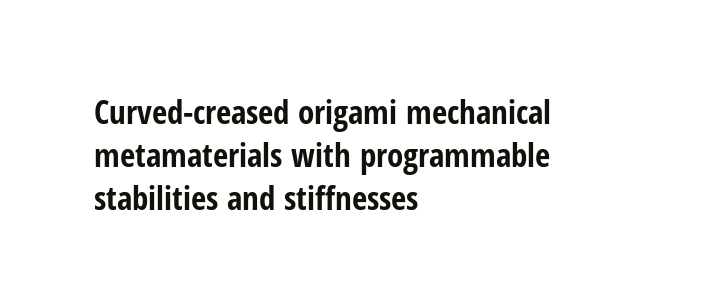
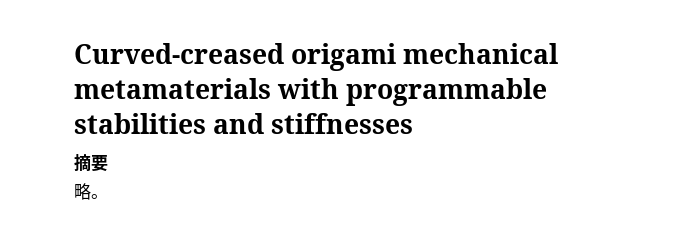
+ 摘要
+ 略。

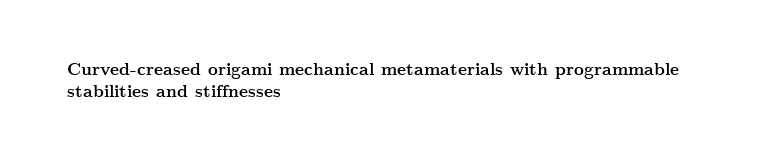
- 摘要
- 略。

